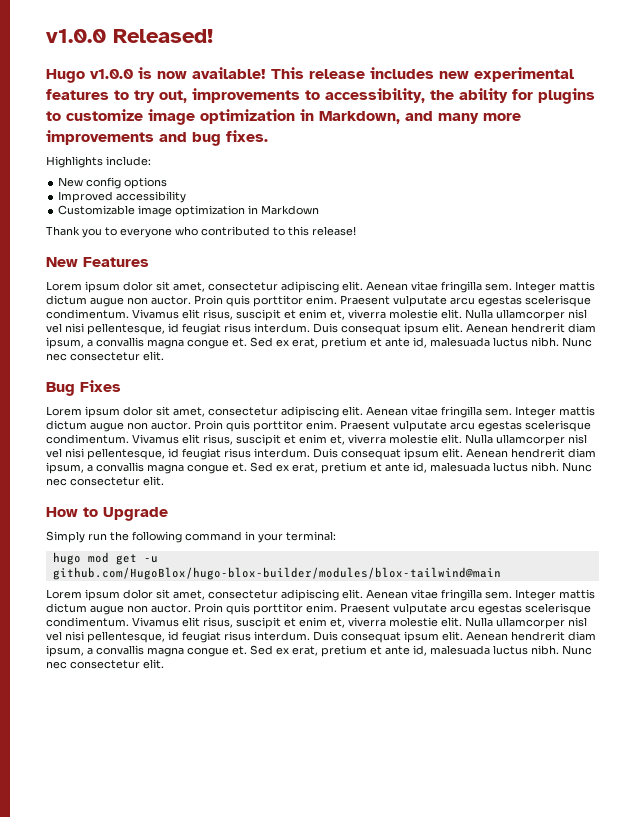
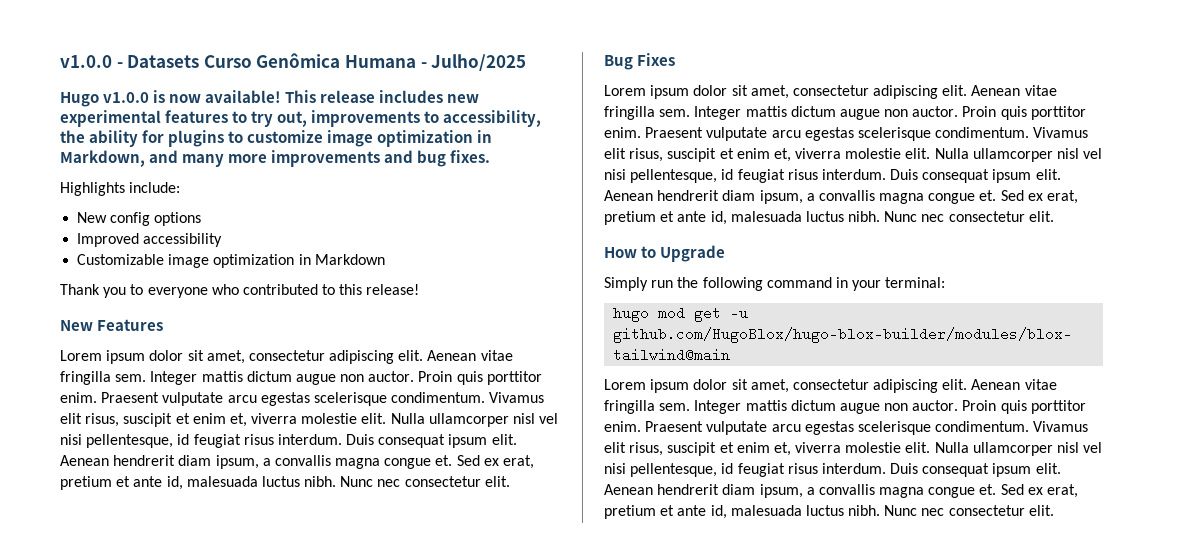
- v1.0.0 Released!
+ v1.0.0 - Datasets Curso Genômica Humana - Julho/2025

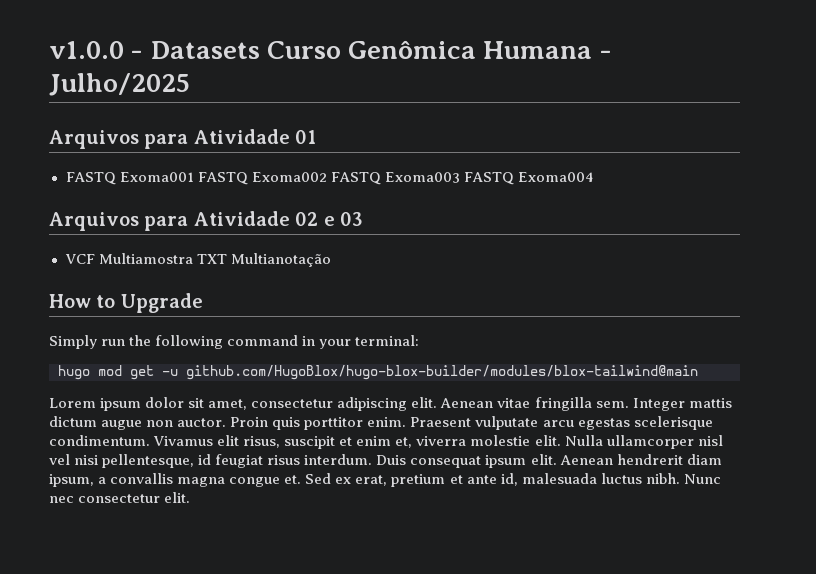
- Hugo v1.0.0 is now available! This release includes new experimental features to try out, improvements to accessibility, the ability for plugins to customize image optimization in Markdown, and many more improvements and bug fixes.
- Highlights include:
- New config options
- Improved accessibility
- Customizable image optimization in Markdown
- Thank you to everyone who contributed to this release!
- New Features
- Lorem ipsum dolor sit amet, consectetur adipiscing elit. Aenean vitae fringilla sem. Integer mattis dictum augue non auctor. Proin quis porttitor enim. Praesent vulputate arcu egestas scelerisque condimentum. Vivamus elit risus, suscipit et enim et, viverra molestie elit. Nulla ullamcorper nisl vel nisi pellentesque, id feugiat risus interdum. Duis consequat ipsum elit. Aenean hendrerit diam ipsum, a convallis magna congue et. Sed ex erat, pretium et ante id, malesuada luctus nibh. Nunc nec consectetur elit.
- Bug Fixes
- Lorem ipsum dolor sit amet, consectetur adipiscing elit. Aenean vitae fringilla sem. Integer mattis dictum augue non auctor. Proin quis porttitor enim. Praesent vulputate arcu egestas scelerisque condimentum. Vivamus elit risus, suscipit et enim et, viverra molestie elit. Nulla ullamcorper nisl vel nisi pellentesque, id feugiat risus interdum. Duis consequat ipsum elit. Aenean hendrerit diam ipsum, a convallis magna congue et. Sed ex erat, pretium et ante id, malesuada luctus nibh. Nunc nec consectetur elit.
+ Arquivos para Atividade 01
+ FASTQ Exoma001 FASTQ Exoma002 FASTQ Exoma003 FASTQ Exoma004
+ Arquivos para Atividade 02 e 03
+ VCF Multiamostra TXT Multianotação

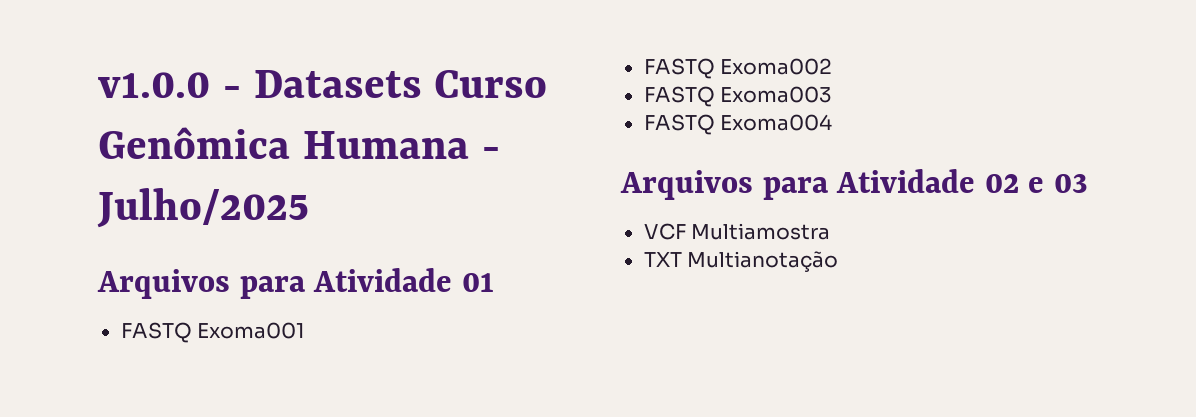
- FASTQ Exoma001 FASTQ Exoma002 FASTQ Exoma003 FASTQ Exoma004
+ FASTQ Exoma001
+ FASTQ Exoma002
+ FASTQ Exoma003
+ FASTQ Exoma004
- VCF Multiamostra TXT Multianotação
+ VCF Multiamostra
+ TXT Multianotação
- How to Upgrade
- Simply run the following command in your terminal:
- hugo mod get -u github.com/HugoBlox/hugo-blox-builder/modules/blox-tailwind@main
- Lorem ipsum dolor sit amet, consectetur adipiscing elit. Aenean vitae fringilla sem. Integer mattis dictum augue non auctor. Proin quis porttitor enim. Praesent vulputate arcu egestas scelerisque condimentum. Vivamus elit risus, suscipit et enim et, viverra molestie elit. Nulla ullamcorper nisl vel nisi pellentesque, id feugiat risus interdum. Duis consequat ipsum elit. Aenean hendrerit diam ipsum, a convallis magna congue et. Sed ex erat, pretium et ante id, malesuada luctus nibh. Nunc nec consectetur elit.

